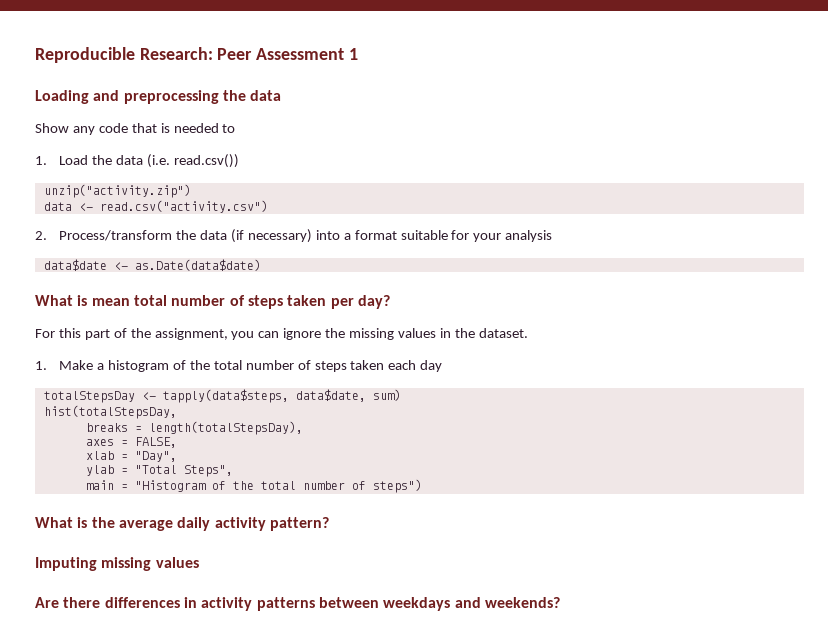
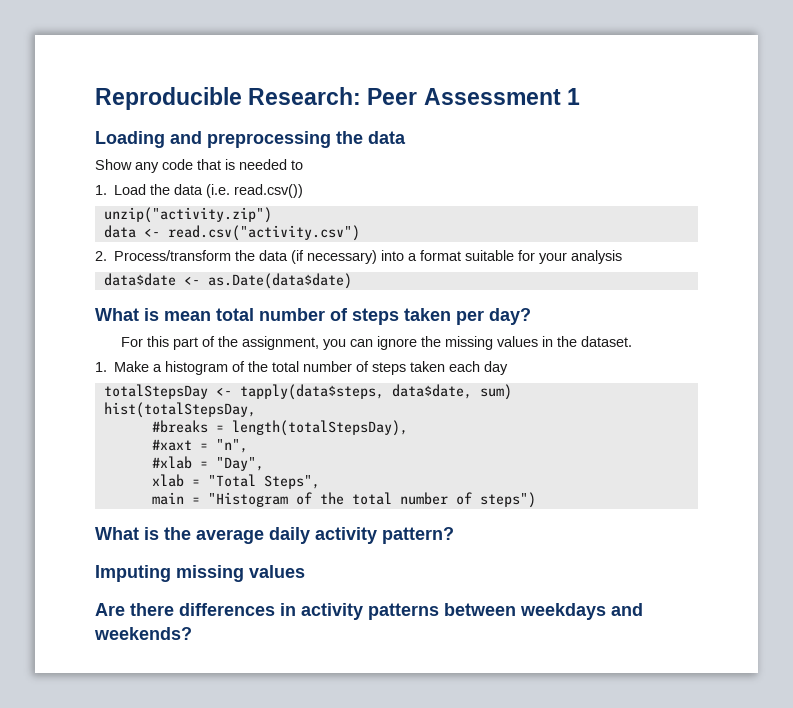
- breaks = length(totalStepsDay),
+ #breaks = length(totalStepsDay),
- axes = FALSE,
- xlab = "Day",
+ #xaxt = "n",
+ #xlab = "Day",
- ylab = "Total Steps",
+ xlab = "Total Steps",

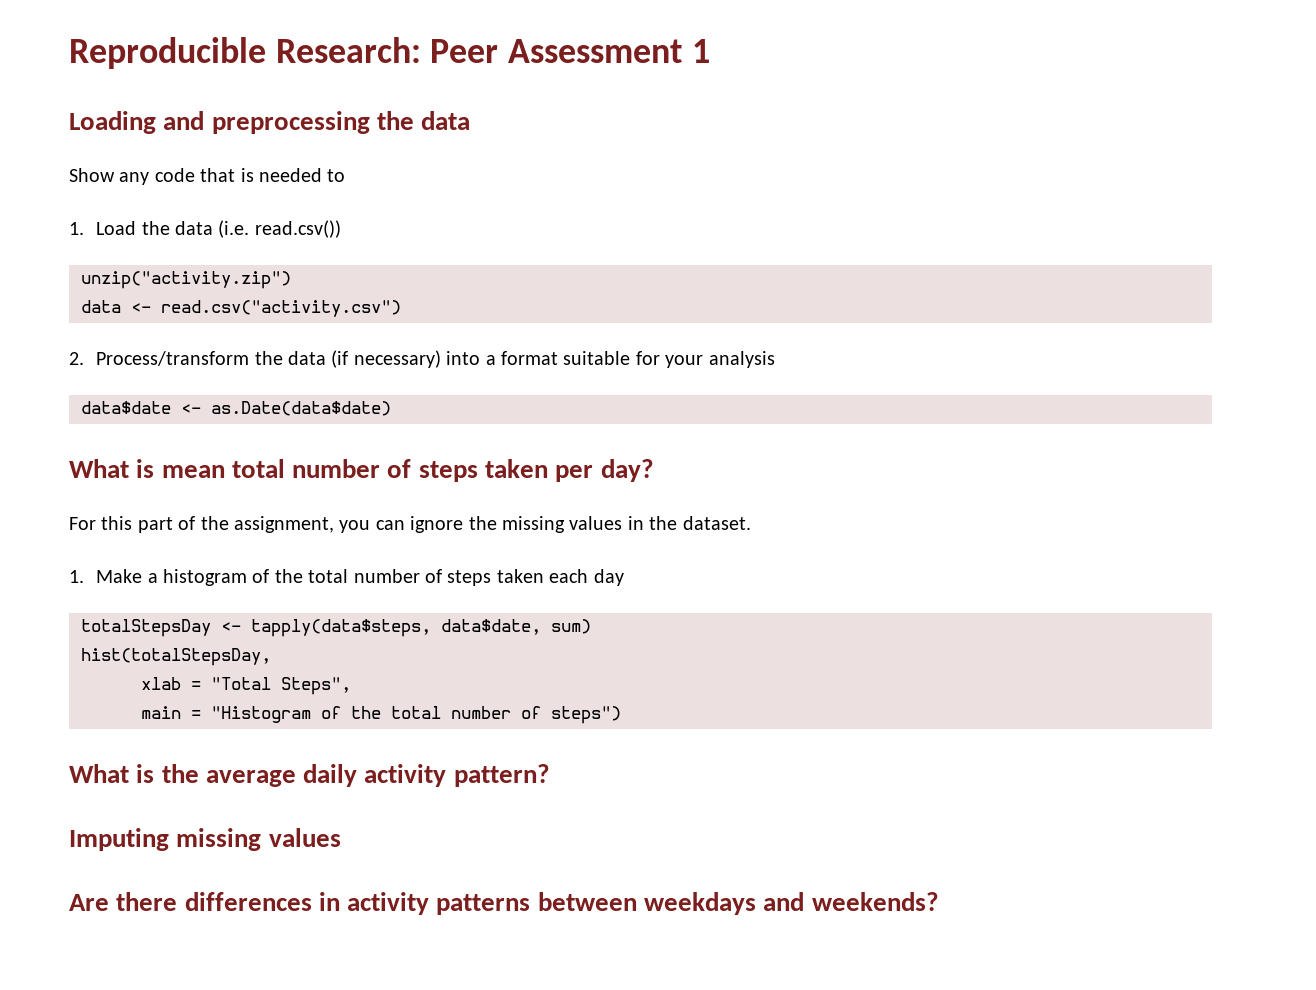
- #breaks = length(totalStepsDay),
- #xaxt = "n",
- #xlab = "Day",

